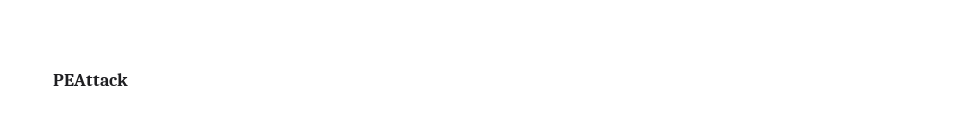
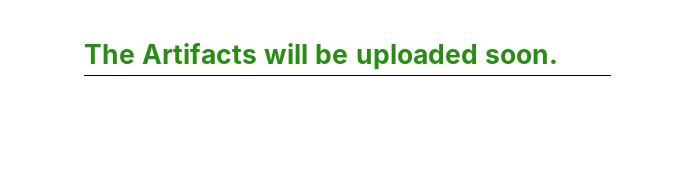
- PEAttack
+ The Artifacts will be uploaded soon.

